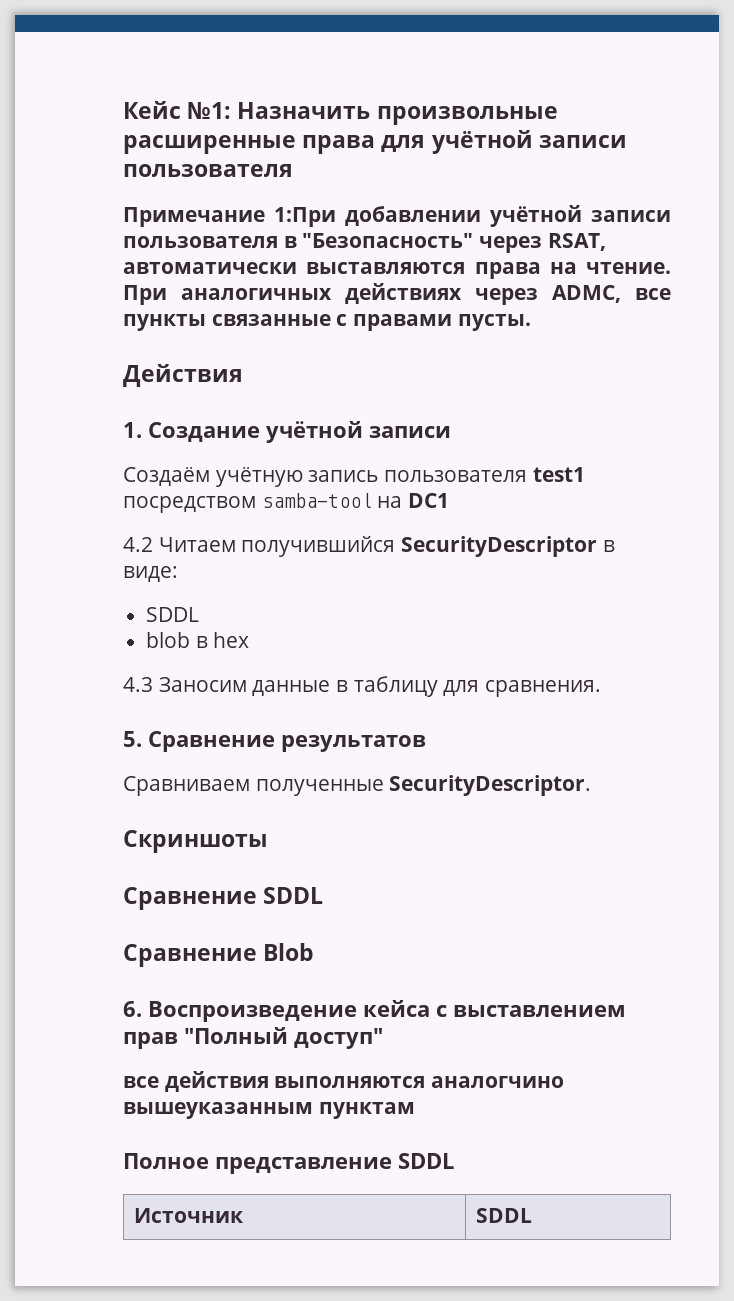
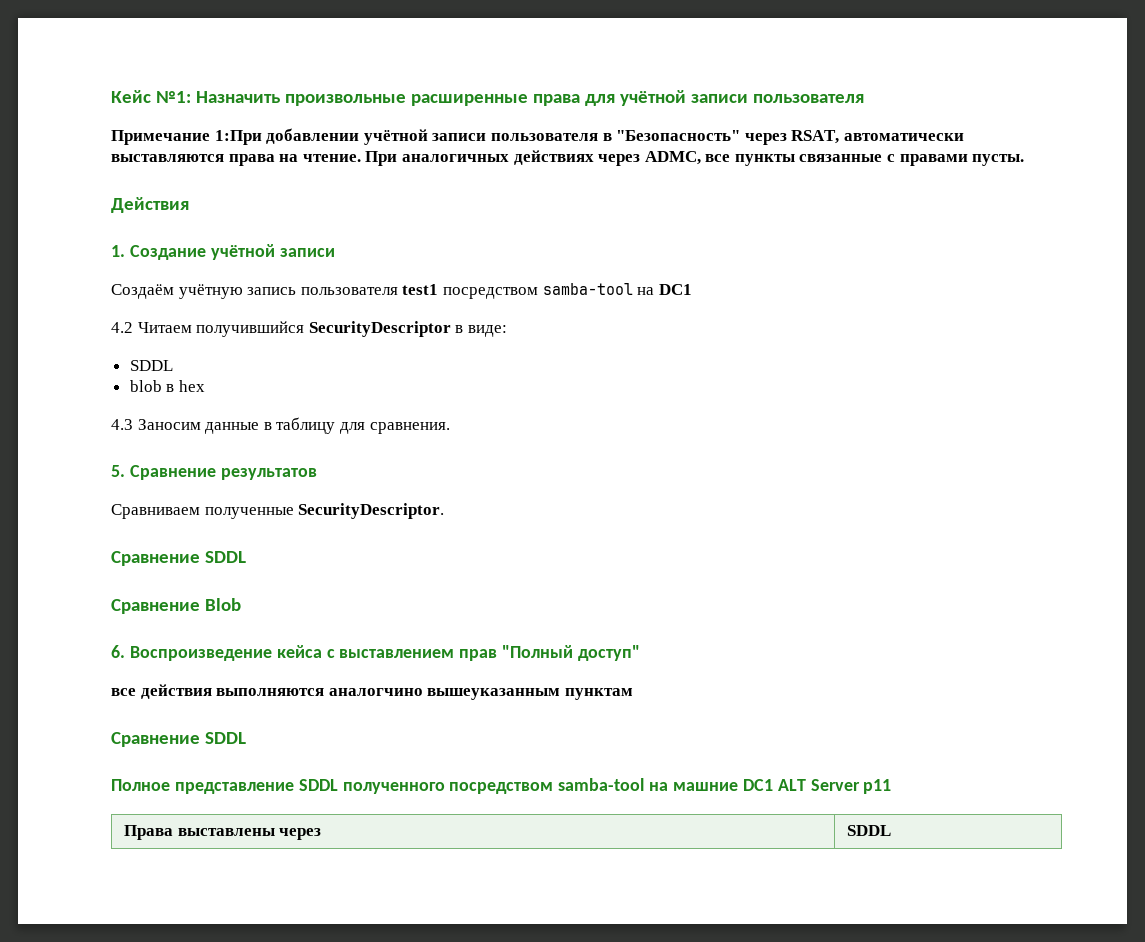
- Скриншоты
  все действия выполняются аналогчино вышеуказанным пунктам
+ Сравнение SDDL
- Полное представление SDDL
- Источник | SDDL
+ Полное представление SDDL полученного посредством samba-tool на машние DC1 ALT Server p11
+ Права выставлены через | SDDL

